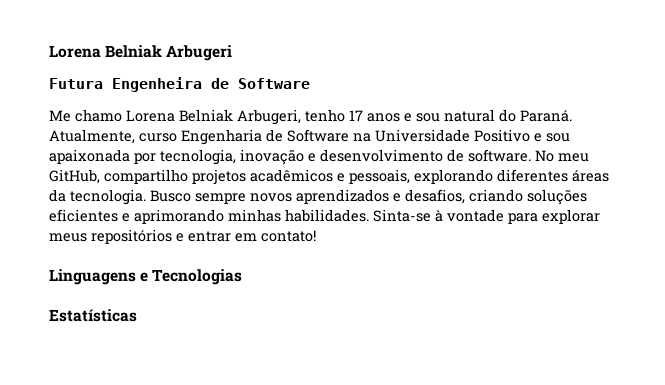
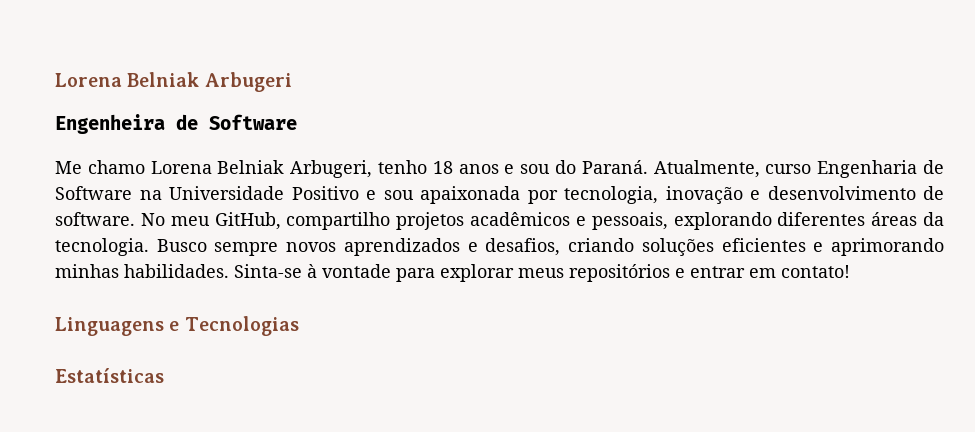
- Futura Engenheira de Software
+ Engenheira de Software
- Me chamo Lorena Belniak Arbugeri, tenho 17 anos e sou natural do Paraná.
+ Me chamo Lorena Belniak Arbugeri, tenho 18 anos e sou do Paraná.

